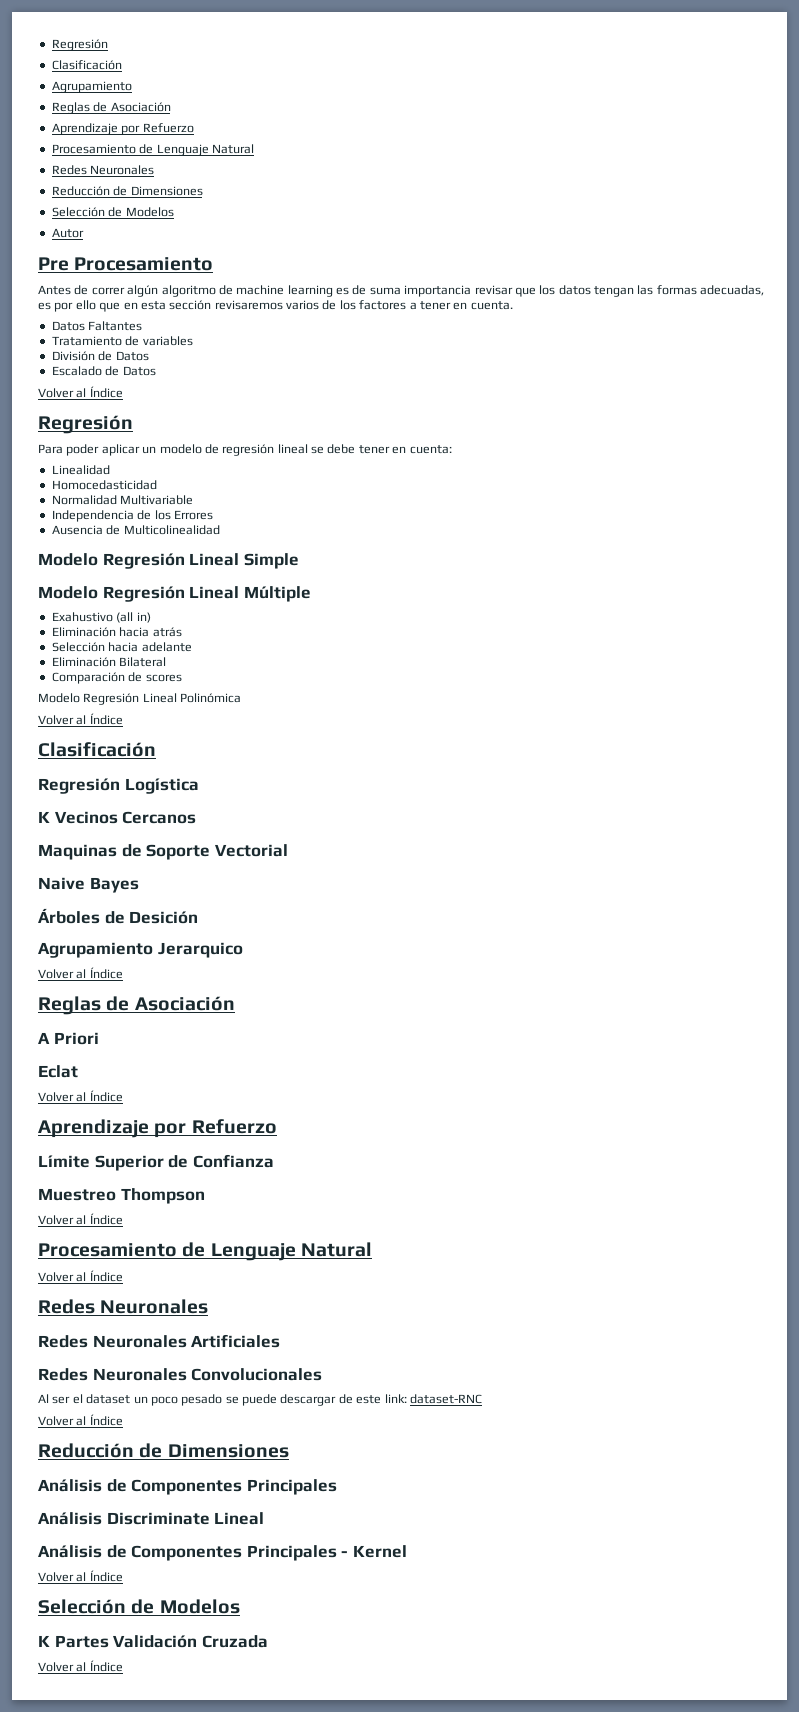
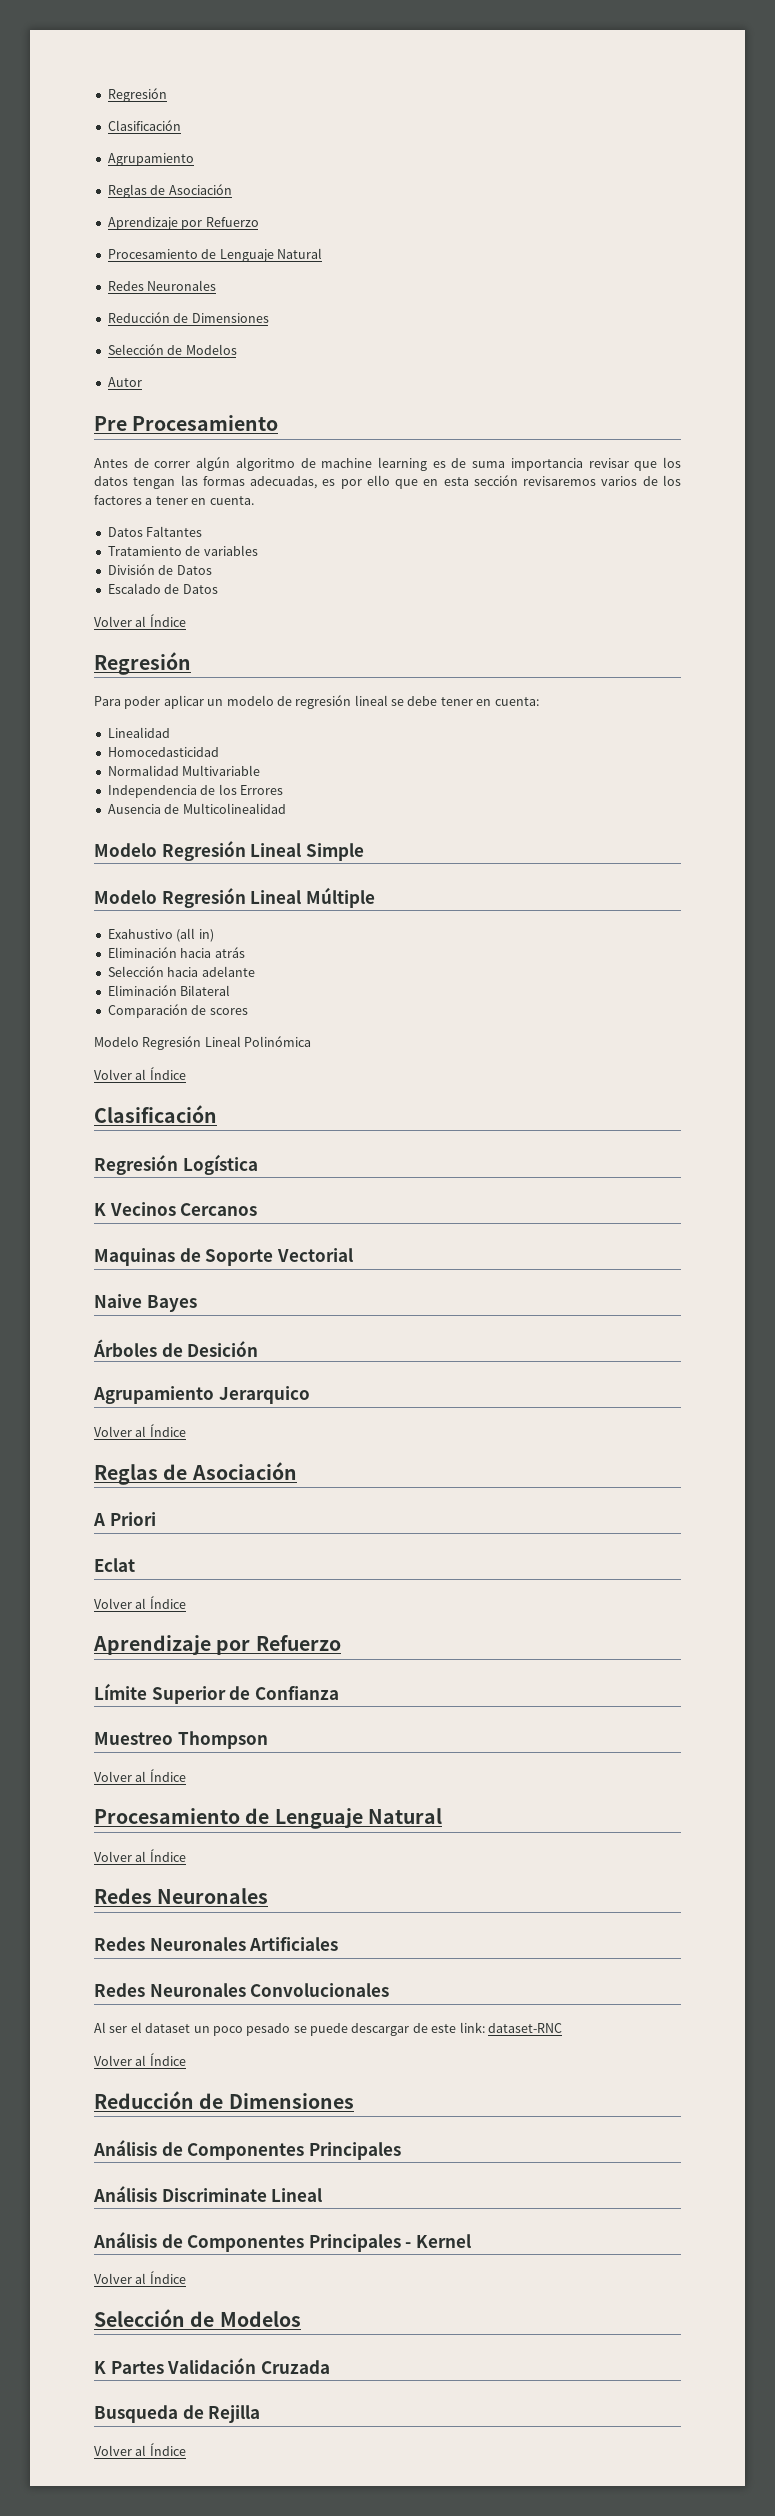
+ Busqueda de Rejilla

